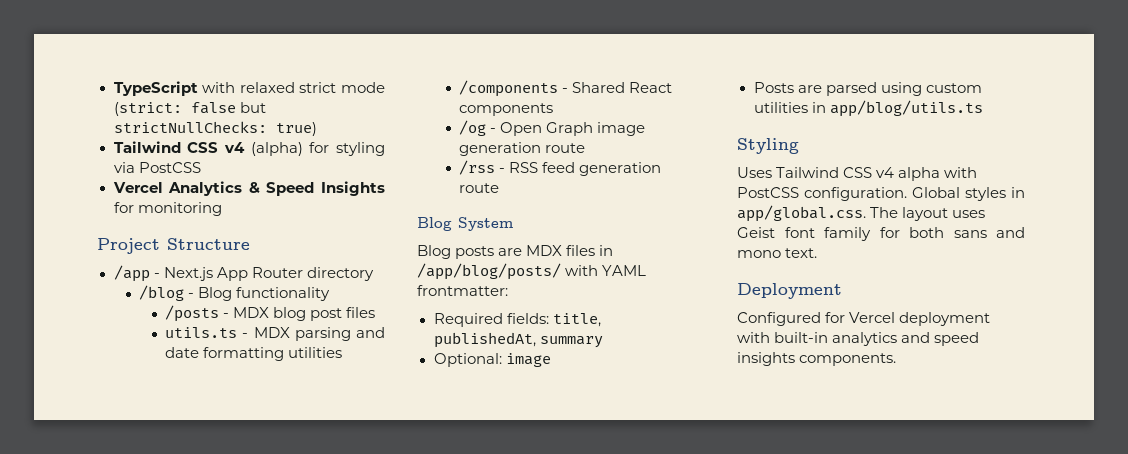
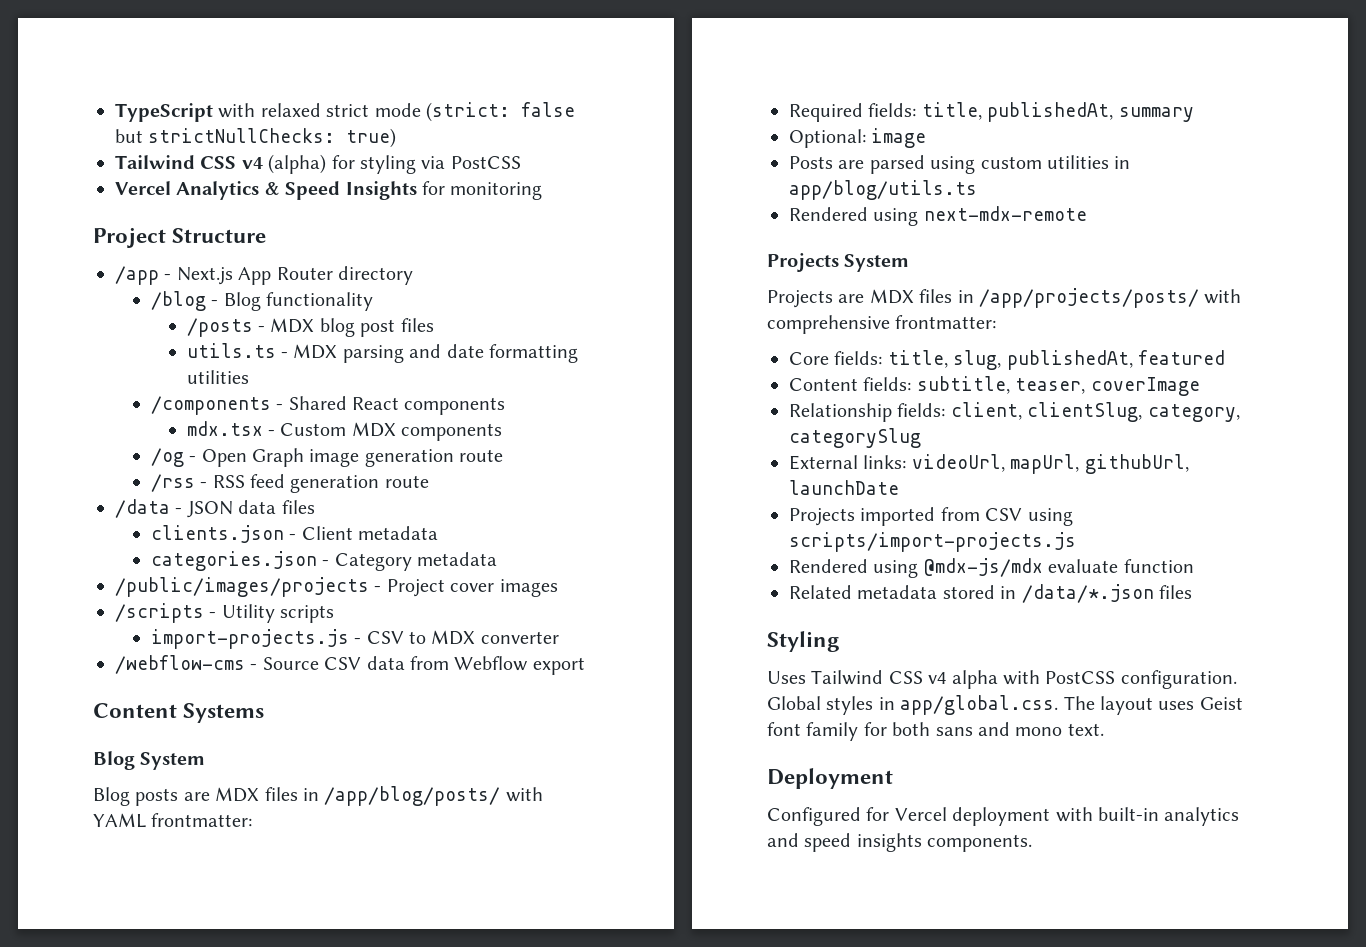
+ mdx.tsx - Custom MDX components
+ /data - JSON data files
+ clients.json - Client metadata
+ categories.json - Category metadata
+ /public/images/projects - Project cover images
+ /scripts - Utility scripts
+ import-projects.js - CSV to MDX converter
+ /webflow-cms - Source CSV data from Webflow export
+ Content Systems
+ Rendered using next-mdx-remote
+ Projects System
+ Projects are MDX files in /app/projects/posts/ with comprehensive frontmatter:
+ Core fields: title, slug, publishedAt, featured
+ Content fields: subtitle, teaser, coverImage
+ Relationship fields: client, clientSlug, category, categorySlug
+ External links: videoUrl, mapUrl, githubUrl, launchDate
+ Projects imported from CSV using scripts/import-projects.js
+ Rendered using @mdx-js/mdx evaluate function
+ Related metadata stored in /data/*.json files

